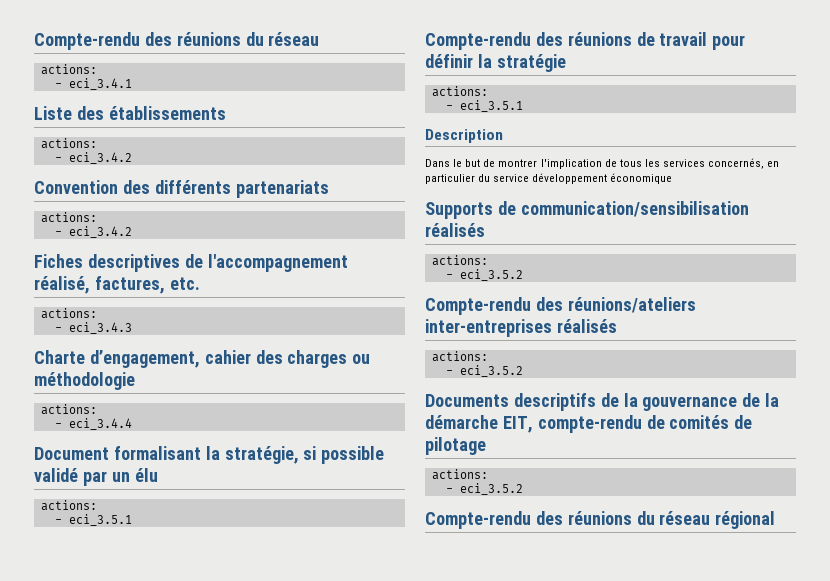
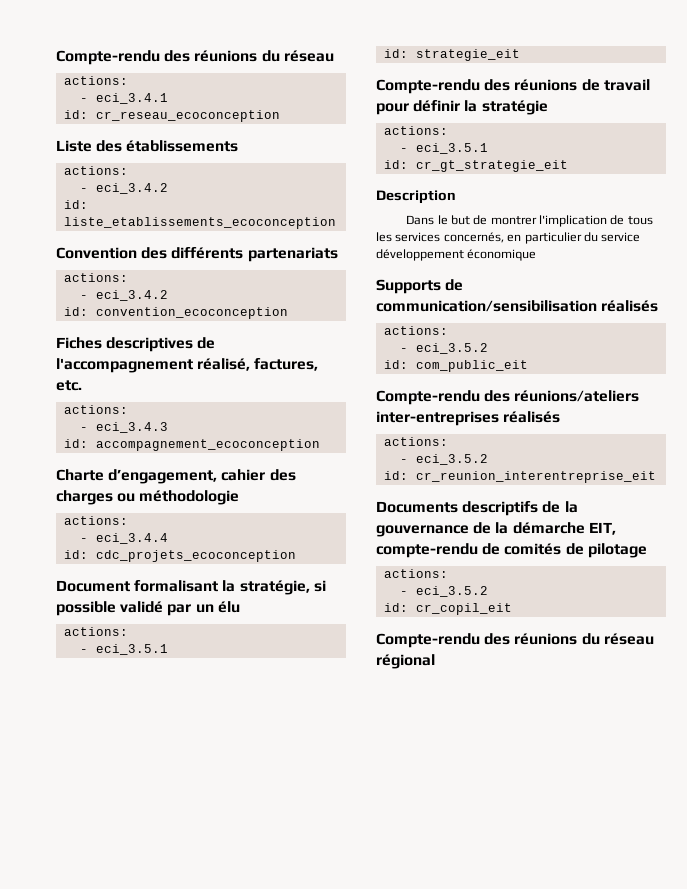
+ id: cr_reseau_ecoconception
+ id: liste_etablissements_ecoconception
+ id: convention_ecoconception
+ id: accompagnement_ecoconception
+ id: cdc_projets_ecoconception
+ id: strategie_eit
+ id: cr_gt_strategie_eit
+ id: com_public_eit
+ id: cr_reunion_interentreprise_eit
+ id: cr_copil_eit

